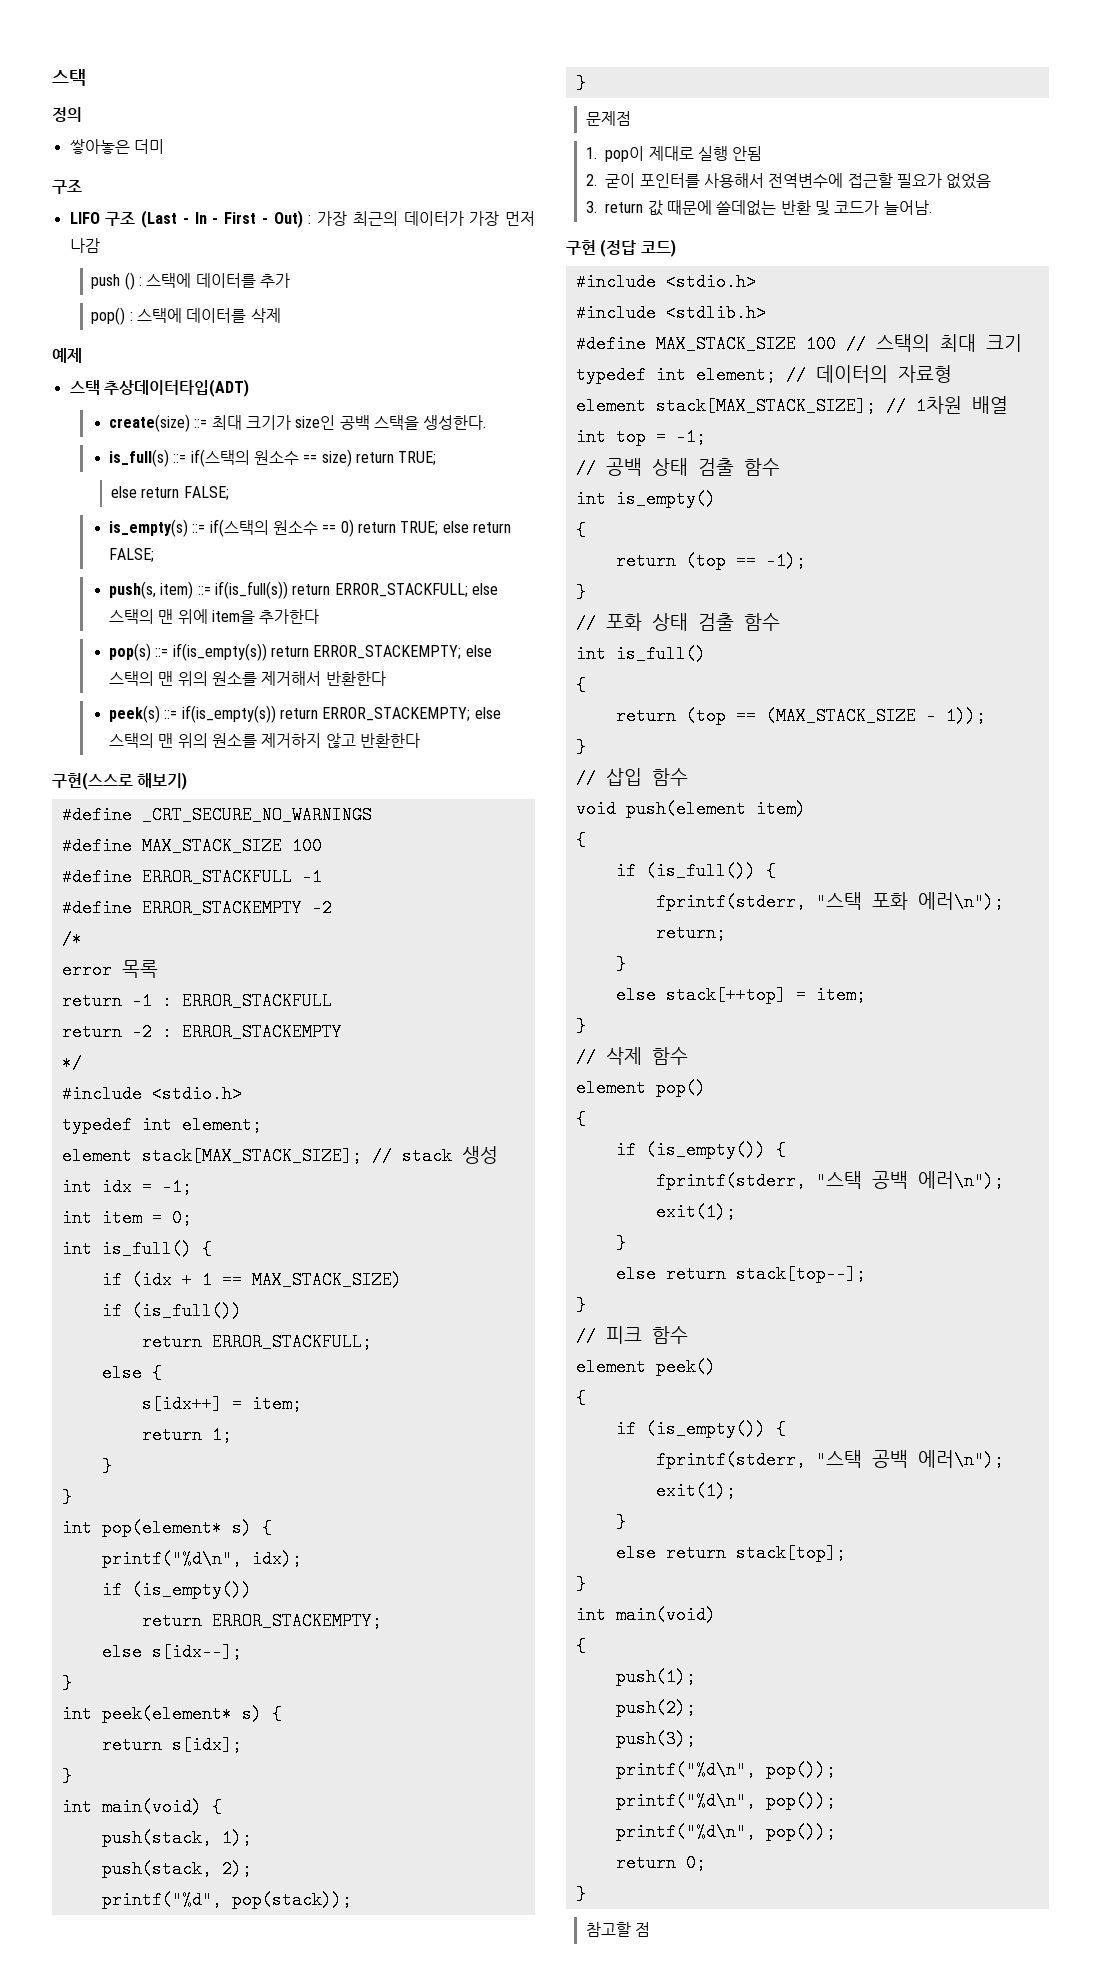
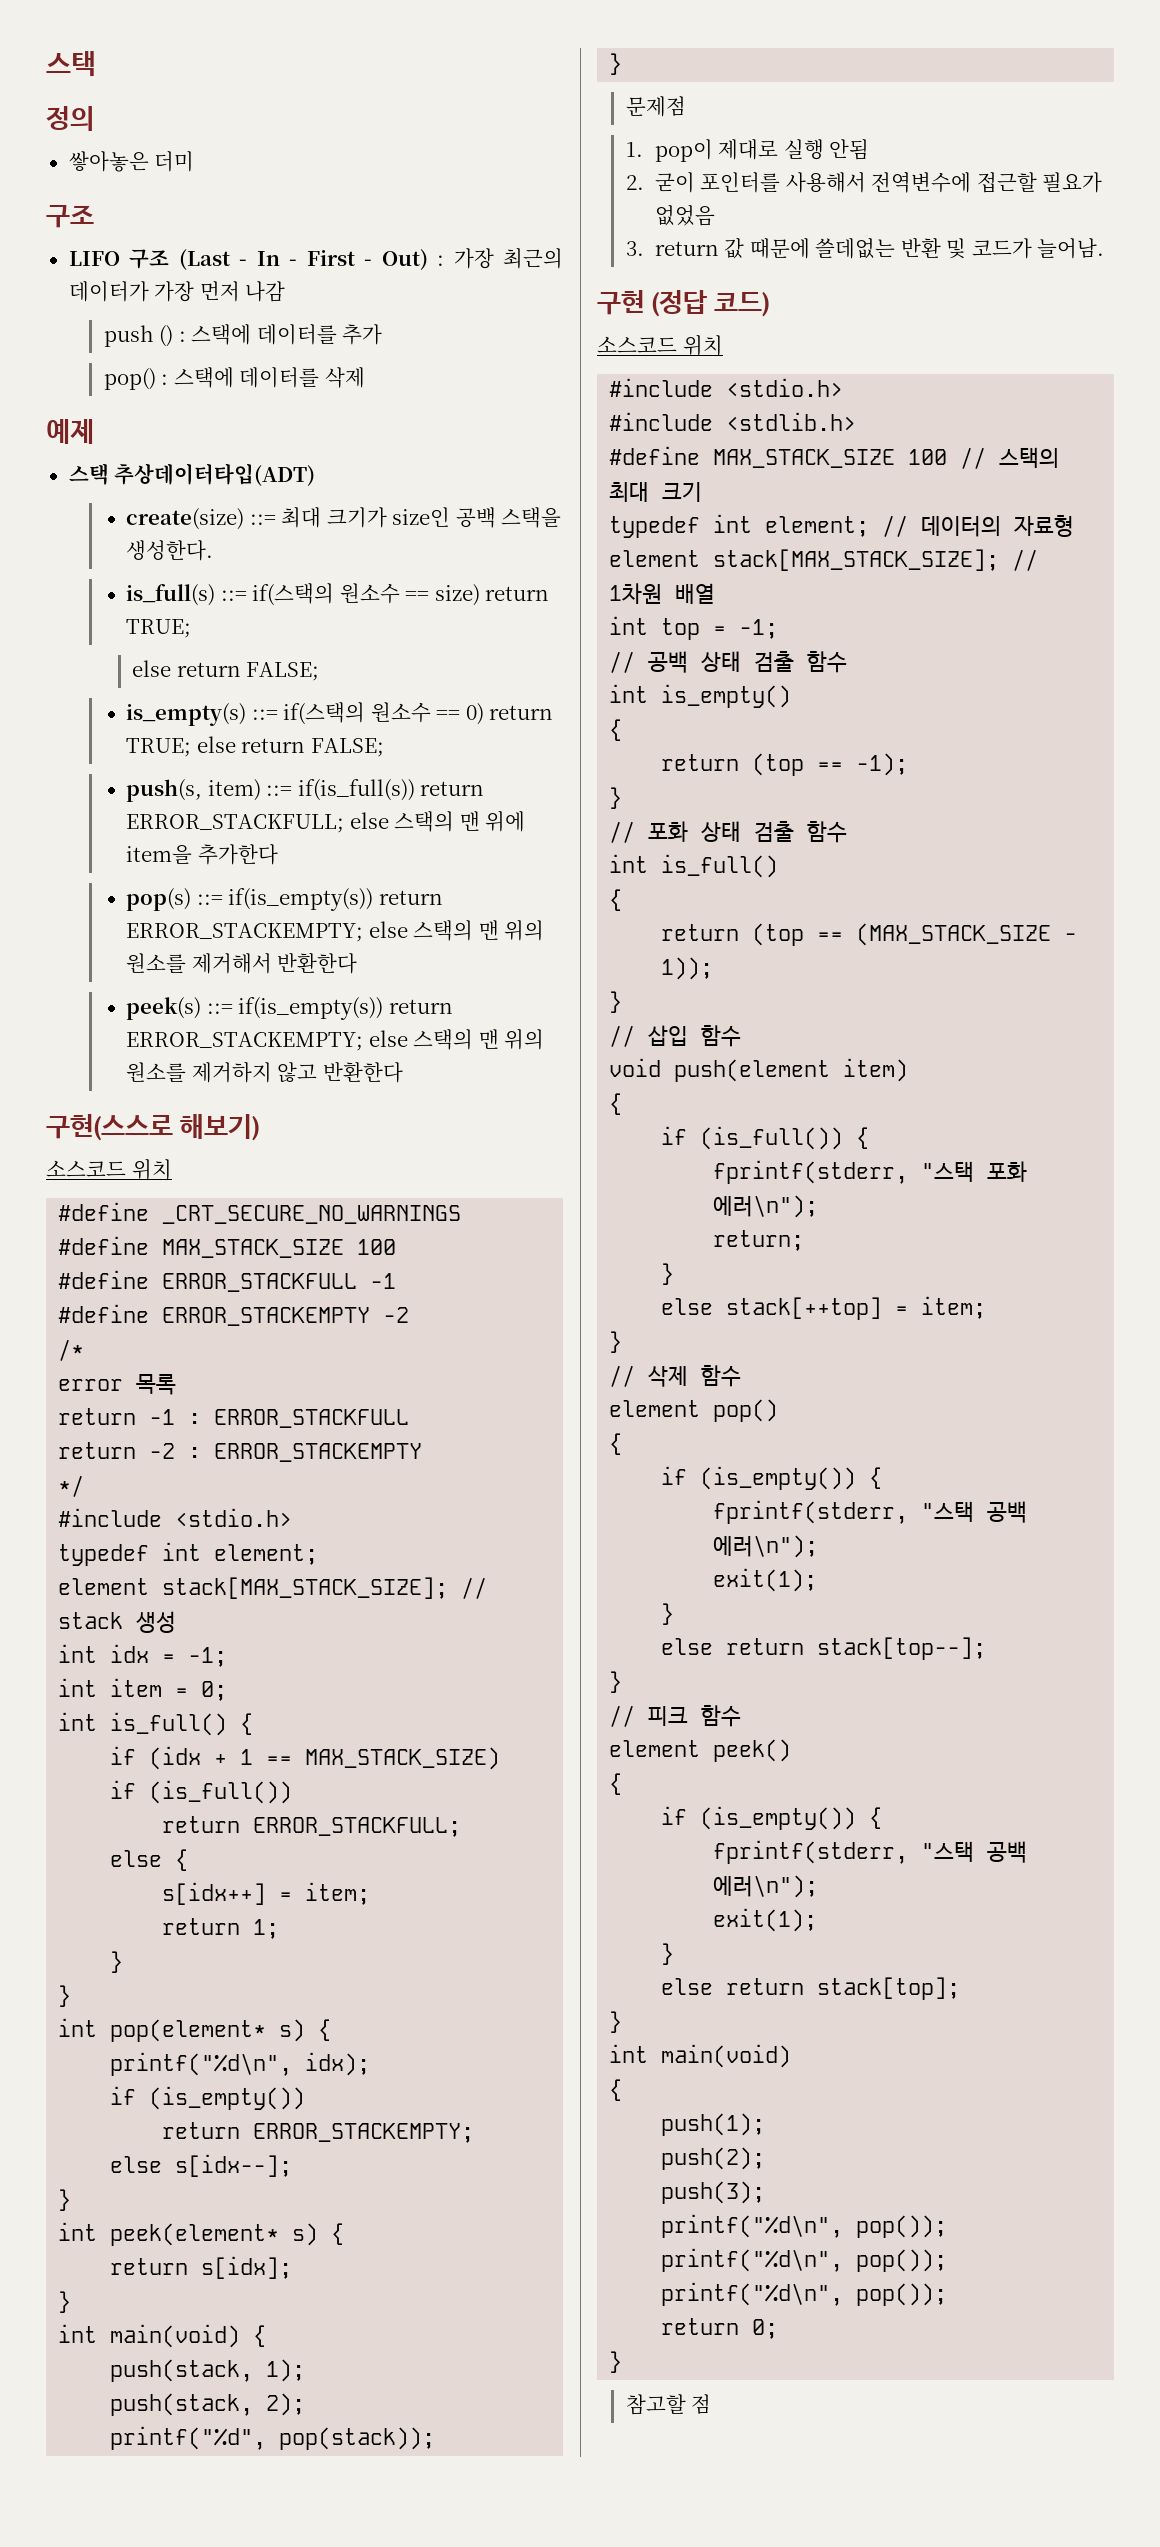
  구현(스스로 해보기)
+ 소스코드 위치
  구현 (정답 코드)
+ 소스코드 위치

